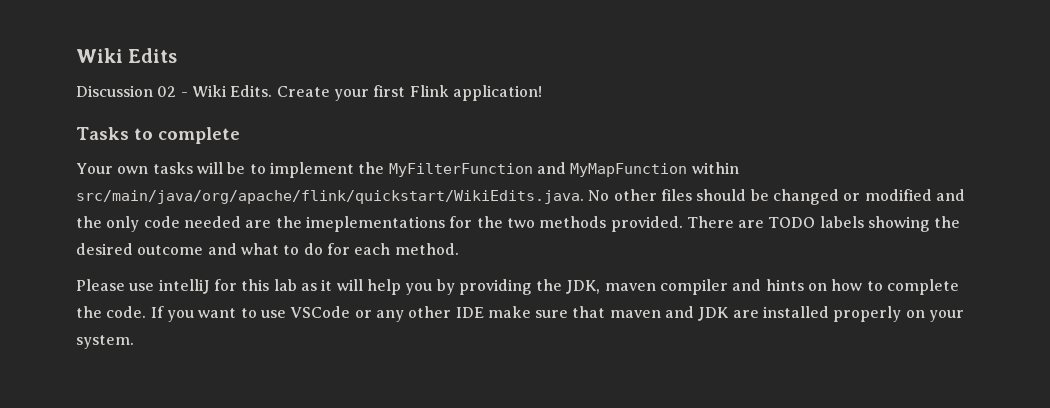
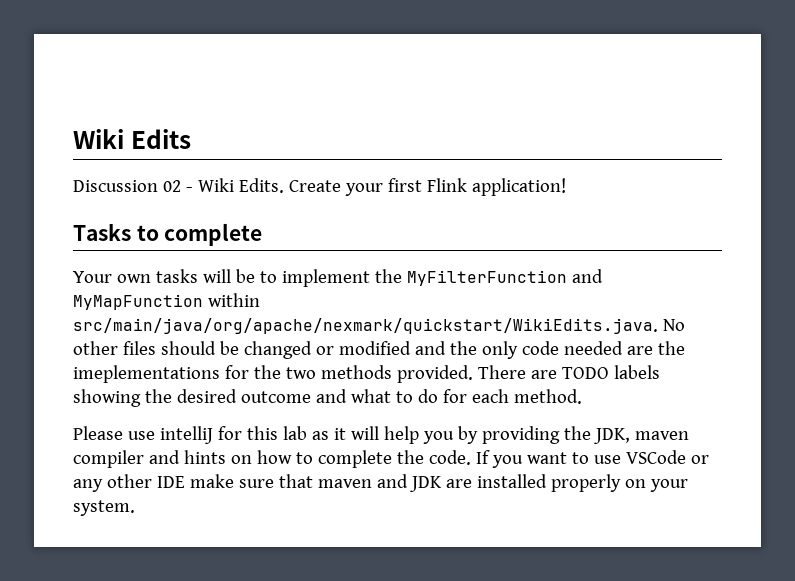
- Your own tasks will be to implement the MyFilterFunction and MyMapFunction within src/main/java/org/apache/flink/quickstart/WikiEdits.java. No other files should be changed or modified and the only code needed are the imeplementations for the two methods provided.
+ Your own tasks will be to implement the MyFilterFunction and MyMapFunction within src/main/java/org/apache/nexmark/quickstart/WikiEdits.java. No other files should be changed or modified and the only code needed are the imeplementations for the two methods provided.

